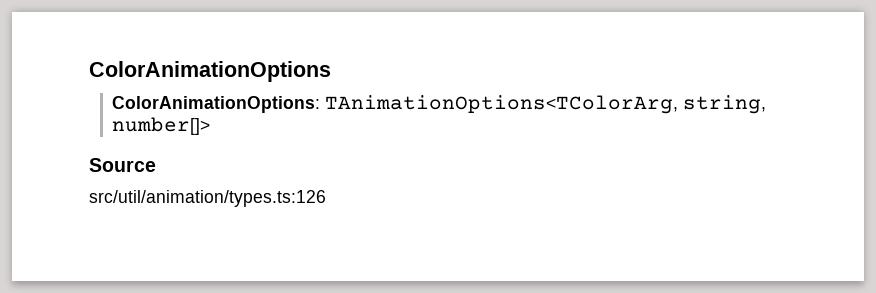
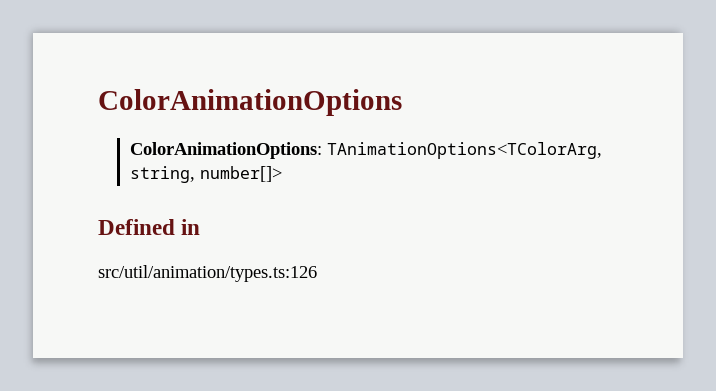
- Source
+ Defined in

